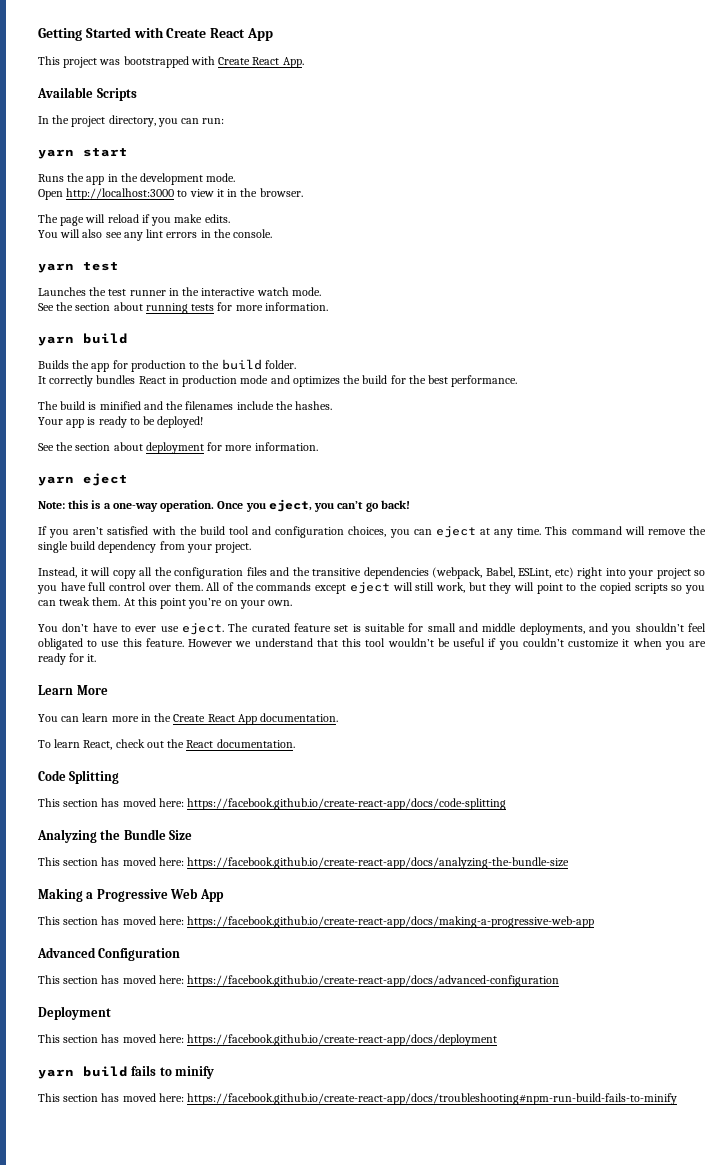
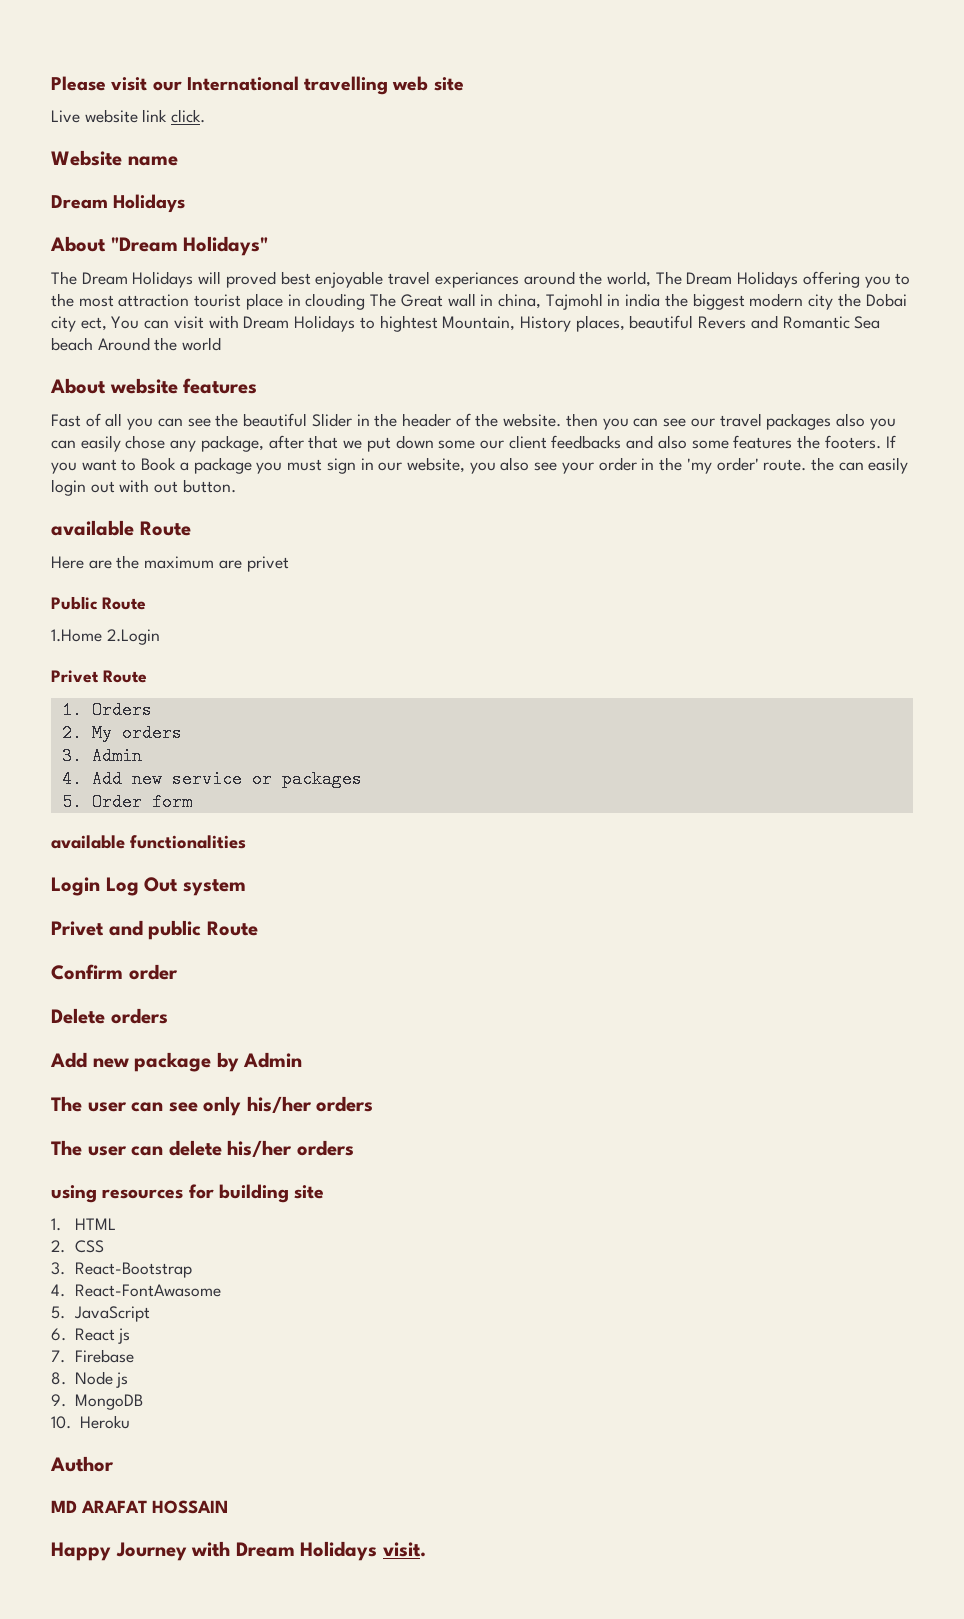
- Getting Started with Create React App
- This project was bootstrapped with Create React App.
- Available Scripts
- In the project directory, you can run:
- yarn start
- Runs the app in the development mode.
- Open http://localhost:3000 to view it in the browser.
- The page will reload if you make edits.
- You will also see any lint errors in the console.
- yarn test
- Launches the test runner in the interactive watch mode.
- See the section about running tests for more information.
- yarn build
- Builds the app for production to the build folder.
- It correctly bundles React in production mode and optimizes the build for the best performance.
- The build is minified and the filenames include the hashes.
- Your app is ready to be deployed!
- See the section about deployment for more information.
- yarn eject
- Note: this is a one-way operation. Once you eject, you can’t go back!
- If you aren’t satisfied with the build tool and configuration choices, you can eject at any time. This command will remove the single build dependency from your project.
- Instead, it will copy all the configuration files and the transitive dependencies (webpack, Babel, ESLint, etc) right into your project so you have full control over them. All of the commands except eject will still work, but they will point to the copied scripts so you can tweak them. At this point you’re on your own.
- You don’t have to ever use eject. The curated feature set is suitable for small and middle deployments, and you shouldn’t feel obligated to use this feature. However we understand that this tool wouldn’t be useful if you couldn’t customize it when you are ready for it.
- Learn More
- You can learn more in the Create React App documentation.
- To learn React, check out the React documentation.
- Code Splitting
- This section has moved here: https://facebook.github.io/create-react-app/docs/code-splitting
- Analyzing the Bundle Size
- This section has moved here: https://facebook.github.io/create-react-app/docs/analyzing-the-bundle-size
- Making a Progressive Web App
- This section has moved here: https://facebook.github.io/create-react-app/docs/making-a-progressive-web-app
- Advanced Configuration
- This section has moved here: https://facebook.github.io/create-react-app/docs/advanced-configuration
- Deployment
- This section has moved here: https://facebook.github.io/create-react-app/docs/deployment
- yarn build fails to minify
- This section has moved here: https://facebook.github.io/create-react-app/docs/troubleshooting#npm-run-build-fails-to-minify
+ Please visit our International travelling web site
+ Live website link click.
+ Website name
+ Dream Holidays
+ About "Dream Holidays"
+ The Dream Holidays will proved best enjoyable travel experiances around the world, The Dream Holidays offering you to the most attraction tourist place in clouding The Great wall in china, Tajmohl in india the biggest modern city the Dobai city ect, You can visit with Dream Holidays to hightest Mountain, History places, beautiful Revers and Romantic Sea beach Around the world
+ About website features
+ Fast of all you can see the beautiful Slider in the header of the website. then you can see our travel packages also you can easily chose any package, after that we put down some our client feedbacks and also some features the footers. If you want to Book a package you must sign in our website, you also see your order in the 'my order' route. the can easily login out with out button.
+ available Route
+ Here are the maximum are privet
+ Public Route
+ 1.Home 2.Login
+ Privet Route
+ 1. Orders
+ 2. My orders
+ 3. Admin
+ 4. Add new service or packages
+ 5. Order form
+ available functionalities
+ Login Log Out system
+ Privet and public Route
+ Confirm order
+ Delete orders
+ Add new package by Admin
+ The user can see only his/her orders
+ The user can delete his/her orders
+ using resources for building site
+ 1. HTML
+ 2. CSS
+ 3. React-Bootstrap
+ 4. React-FontAwasome
+ 5. JavaScript
+ 6. React js
+ 7. Firebase
+ 8. Node js
+ 9. MongoDB
+ 10. Heroku
+ Author
+ MD ARAFAT HOSSAIN
+ Happy Journey with Dream Holidays visit.

